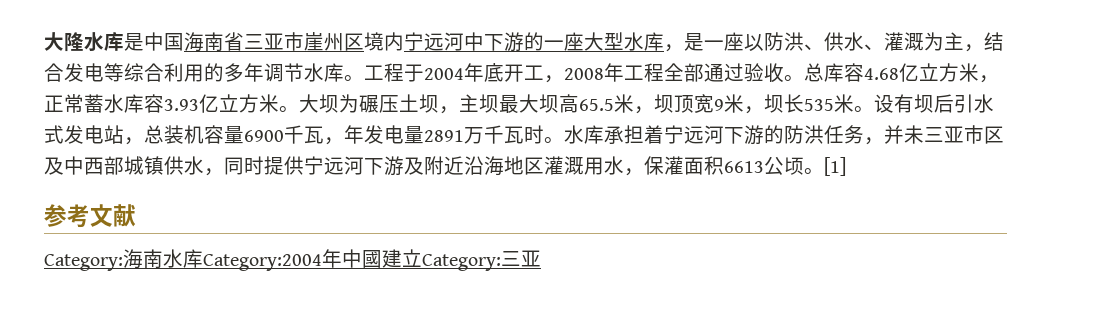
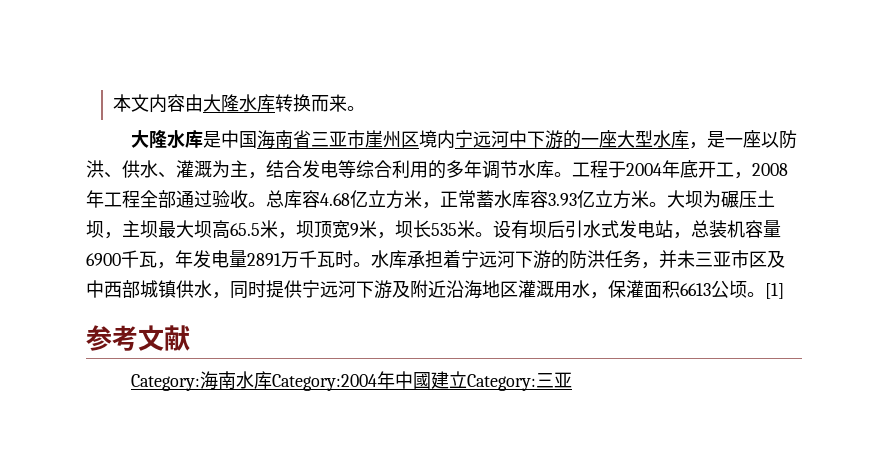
+ 本文内容由大隆水库转换而来。

